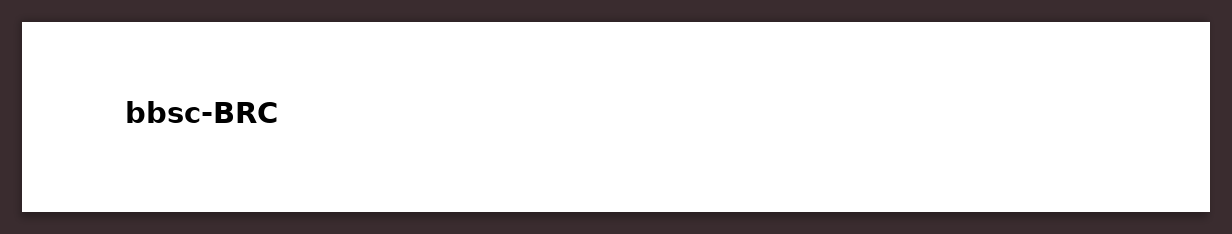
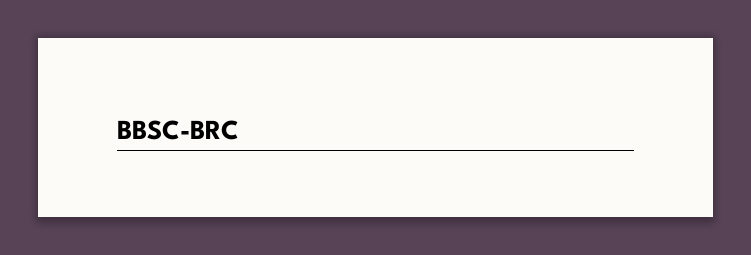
- bbsc-BRC
+ BBSC-BRC

